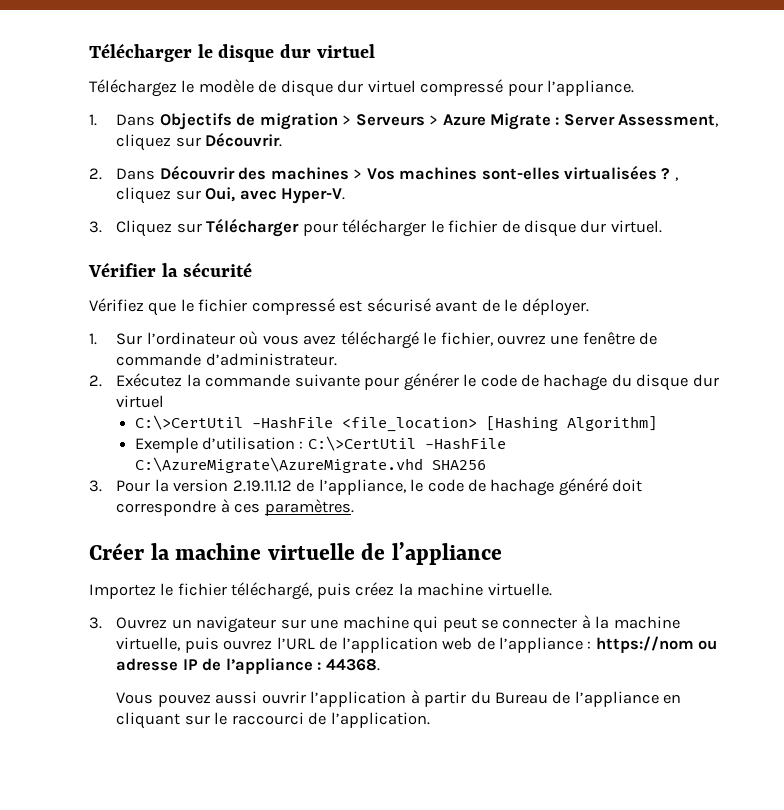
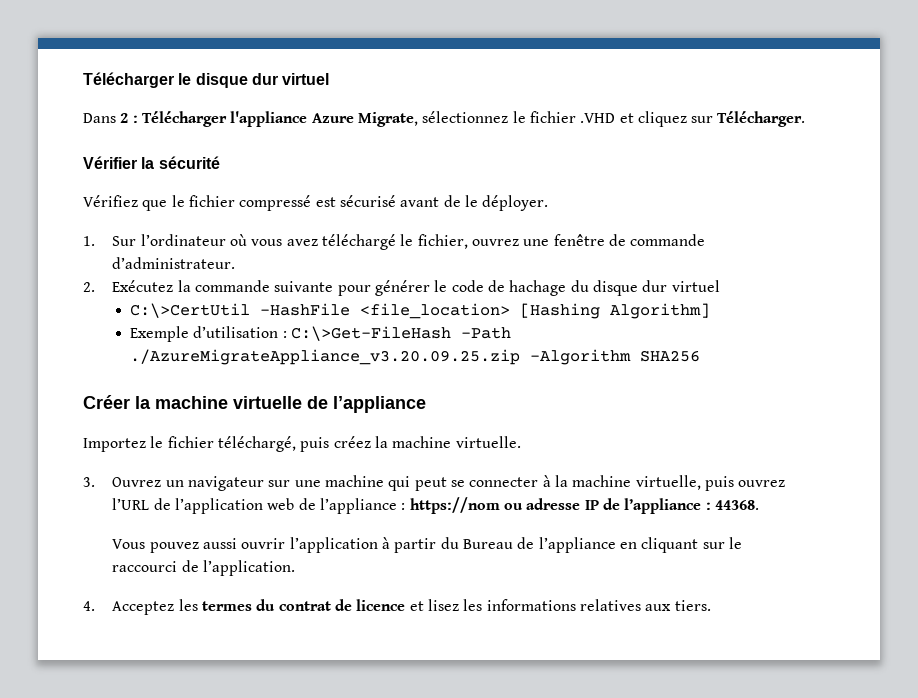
- Téléchargez le modèle de disque dur virtuel compressé pour l’appliance.
- 1. Dans Objectifs de migration > Serveurs > Azure Migrate : Server Assessment, cliquez sur Découvrir.
- 2. Dans Découvrir des machines > Vos machines sont-elles virtualisées ? , cliquez sur Oui, avec Hyper-V.
- 3. Cliquez sur Télécharger pour télécharger le fichier de disque dur virtuel.
+ Dans 2 : Télécharger l'appliance Azure Migrate, sélectionnez le fichier .VHD et cliquez sur Télécharger.
- Exemple d’utilisation : C:\>CertUtil -HashFile C:\AzureMigrate\AzureMigrate.vhd SHA256
- 3. Pour la version 2.19.11.12 de l’appliance, le code de hachage généré doit correspondre à ces paramètres.
+ Exemple d’utilisation : C:\>Get-FileHash -Path ./AzureMigrateAppliance_v3.20.09.25.zip -Algorithm SHA256
+ 4. Acceptez les termes du contrat de licence et lisez les informations relatives aux tiers.

